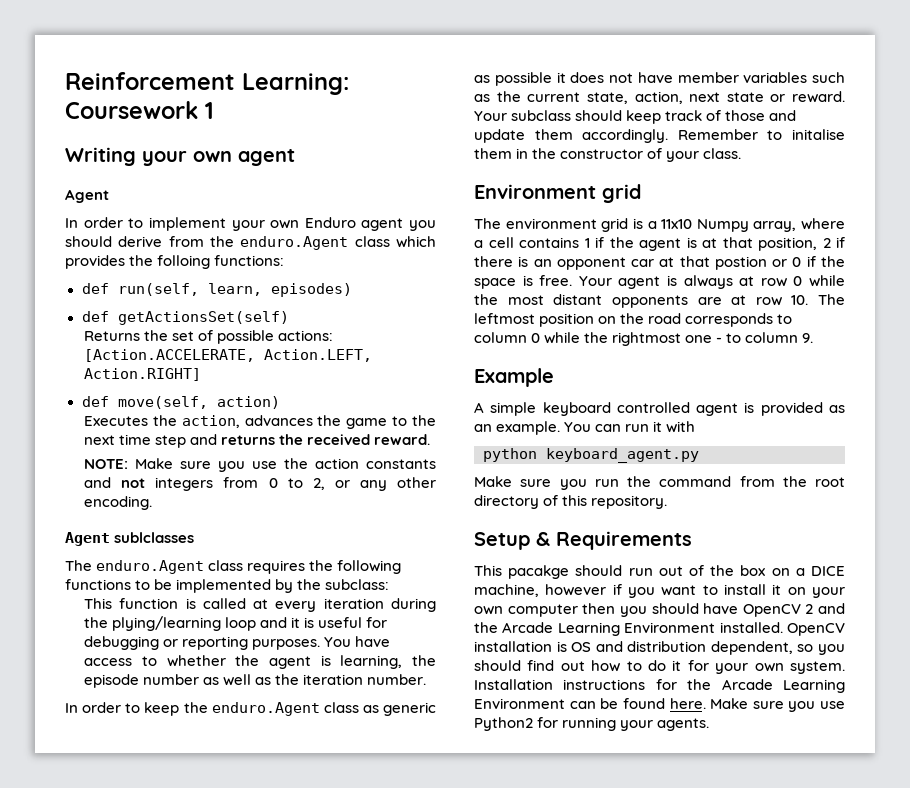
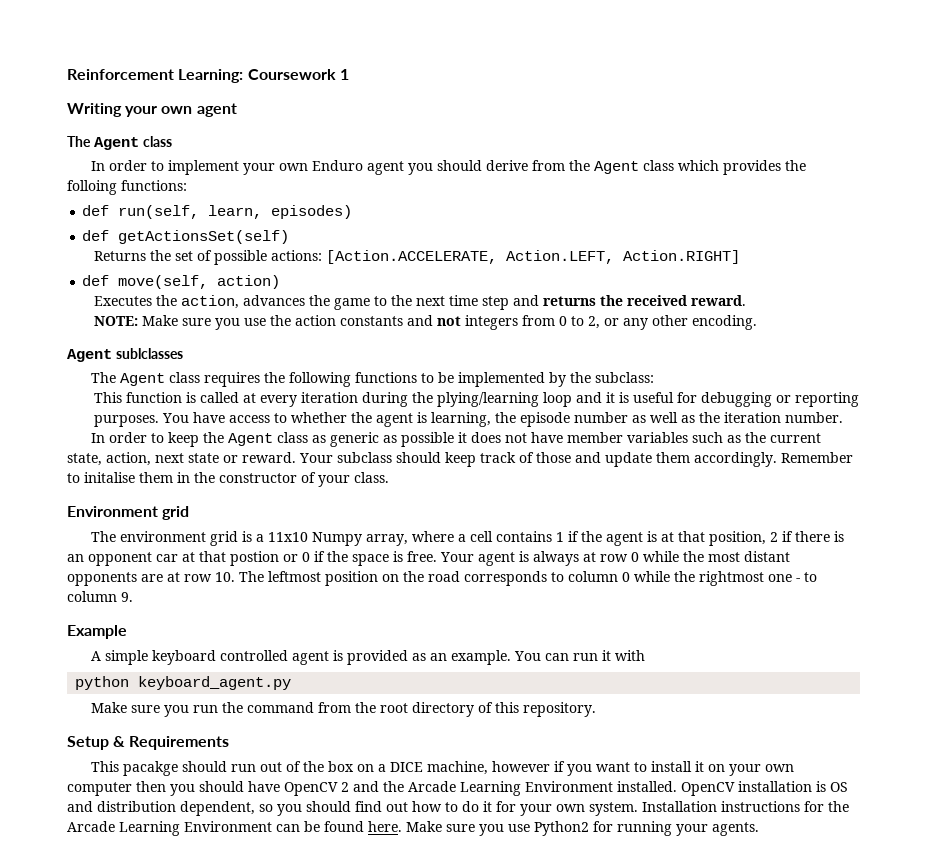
  Writing your own agent
- Agent
+ The Agent class
- In order to implement your own Enduro agent you should derive from the enduro.Agent class which provides the folloing functions:
+ In order to implement your own Enduro agent you should derive from the Agent class which provides the folloing functions:
- The enduro.Agent class requires the following functions to be implemented by the subclass:
+ The Agent class requires the following functions to be implemented by the subclass:
- In order to keep the enduro.Agent class as generic as possible it does not have member variables such as the current state, action, next state or reward.
+ In order to keep the Agent class as generic as possible it does not have member variables such as the current state, action, next state or reward.

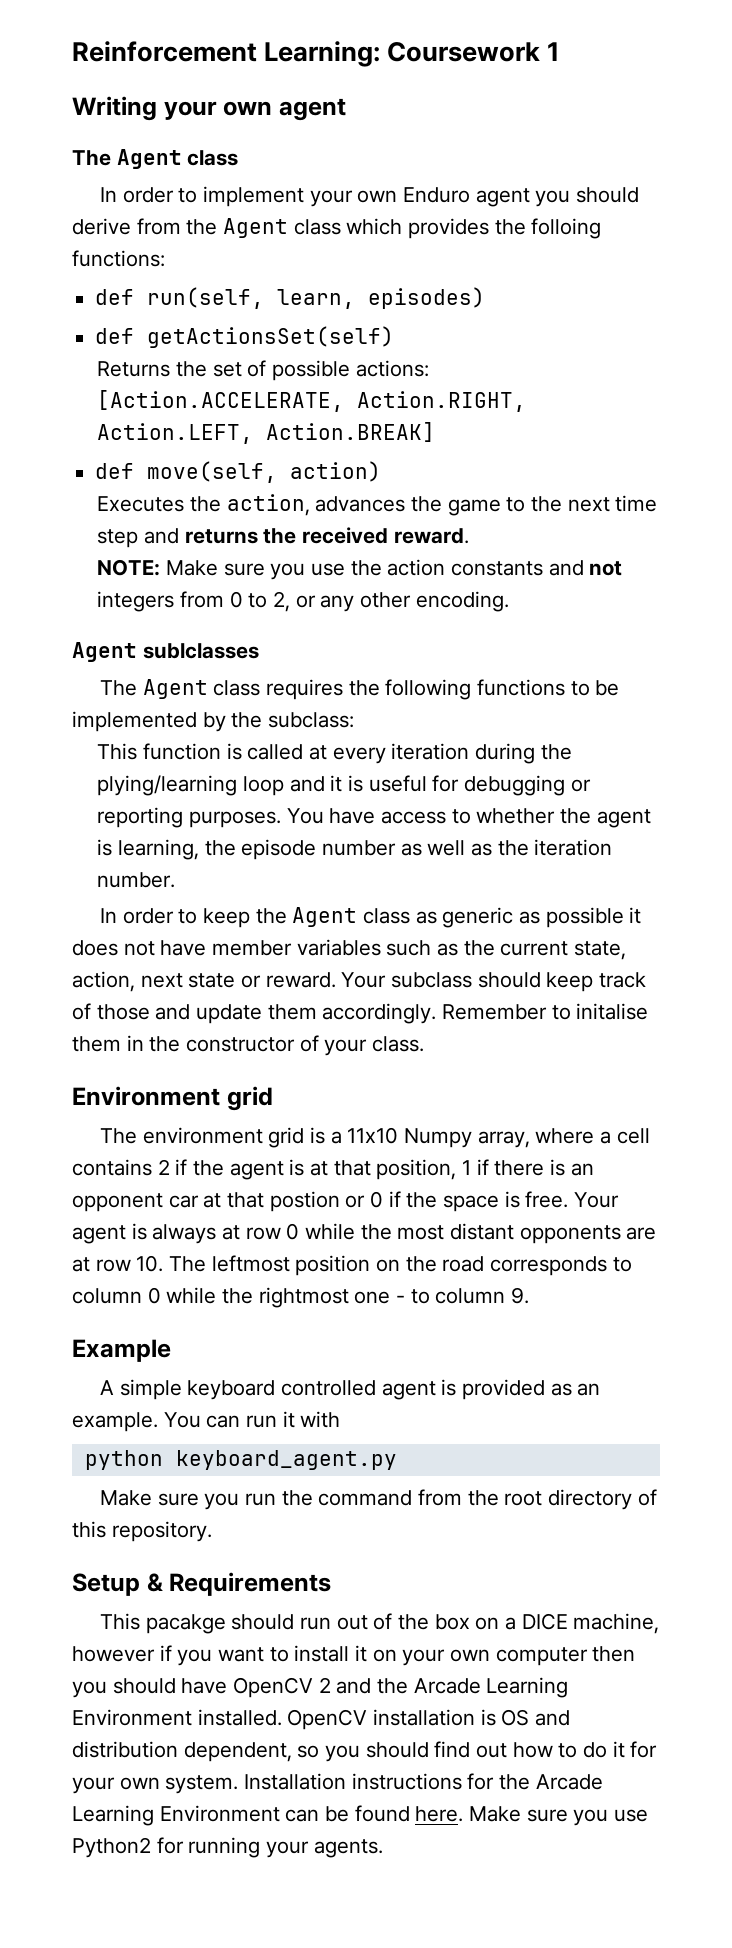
- Returns the set of possible actions: [Action.ACCELERATE, Action.LEFT, Action.RIGHT]
+ Returns the set of possible actions: [Action.ACCELERATE, Action.RIGHT, Action.LEFT, Action.BREAK]
- The environment grid is a 11x10 Numpy array, where a cell contains 1 if the agent is at that position, 2 if there is an opponent car at that postion or 0 if the space is free.
+ The environment grid is a 11x10 Numpy array, where a cell contains 2 if the agent is at that position, 1 if there is an opponent car at that postion or 0 if the space is free.

